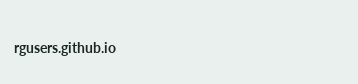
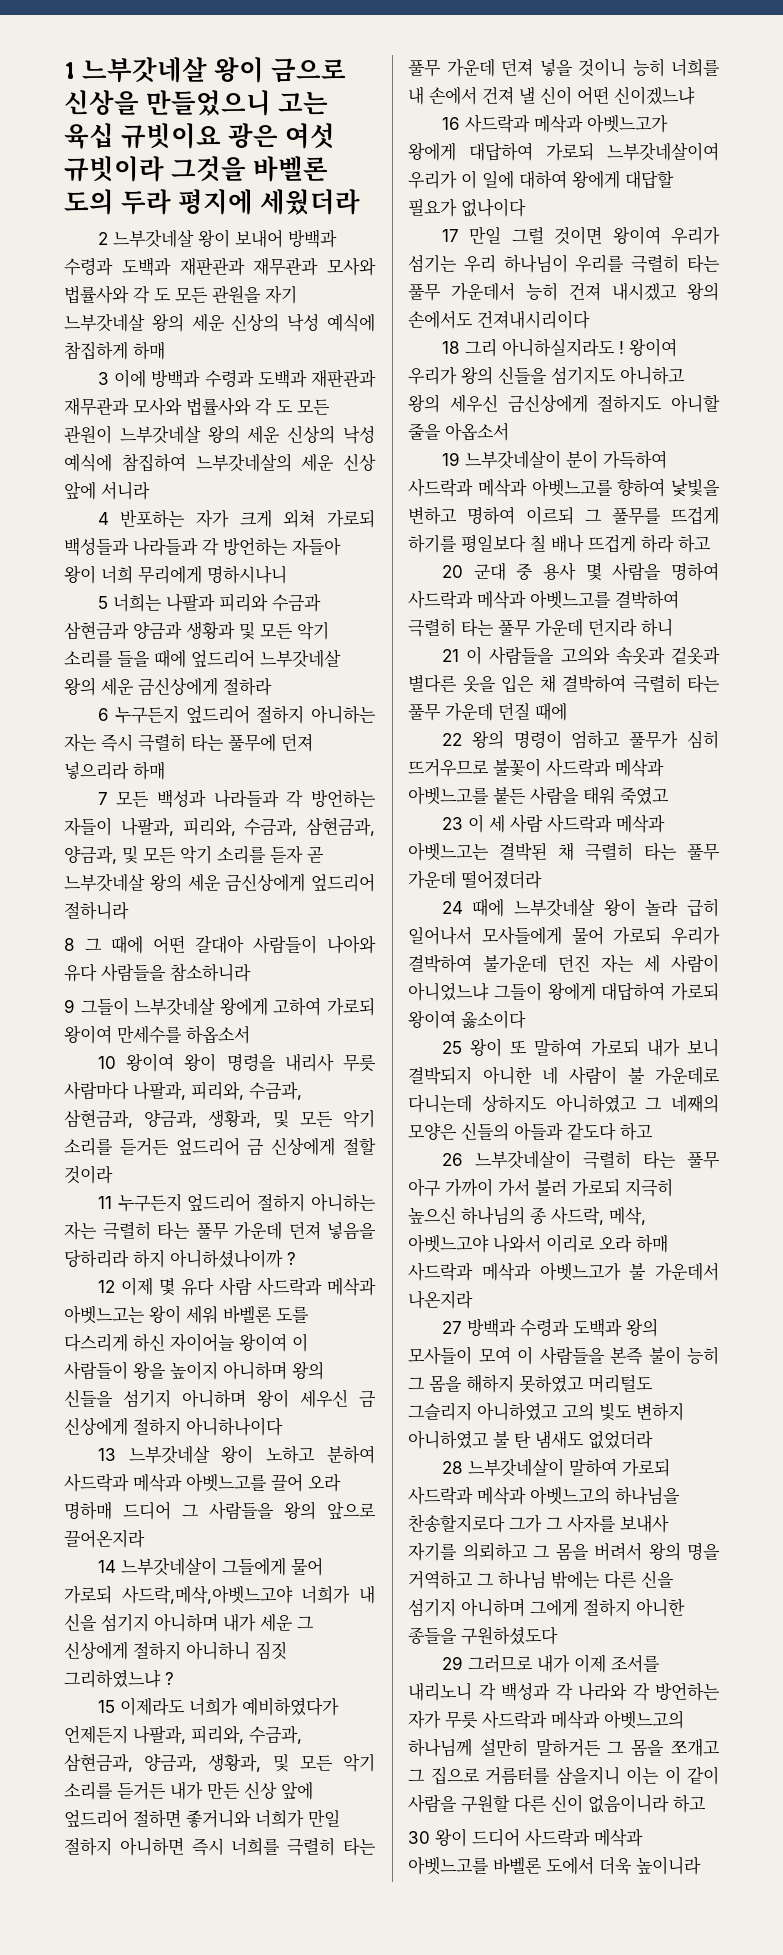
- rgusers.github.io
+ 1 느부갓네살 왕이 금으로 신상을 만들었으니 고는 육십 규빗이요 광은 여섯 규빗이라 그것을 바벨론 도의 두라 평지에 세웠더라
+ 2 느부갓네살 왕이 보내어 방백과 수령과 도백과 재판관과 재무관과 모사와 법률사와 각 도 모든 관원을 자기 느부갓네살 왕의 세운 신상의 낙성 예식에 참집하게 하매
+ 3 이에 방백과 수령과 도백과 재판관과 재무관과 모사와 법률사와 각 도 모든 관원이 느부갓네살 왕의 세운 신상의 낙성 예식에 참집하여 느부갓네살의 세운 신상 앞에 서니라
+ 4 반포하는 자가 크게 외쳐 가로되 백성들과 나라들과 각 방언하는 자들아 왕이 너희 무리에게 명하시나니
+ 5 너희는 나팔과 피리와 수금과 삼현금과 양금과 생황과 및 모든 악기 소리를 들을 때에 엎드리어 느부갓네살 왕의 세운 금신상에게 절하라
+ 6 누구든지 엎드리어 절하지 아니하는 자는 즉시 극렬히 타는 풀무에 던져 넣으리라 하매
+ 7 모든 백성과 나라들과 각 방언하는 자들이 나팔과, 피리와, 수금과, 삼현금과, 양금과, 및 모든 악기 소리를 듣자 곧 느부갓네살 왕의 세운 금신상에게 엎드리어 절하니라
+ 8 그 때에 어떤 갈대아 사람들이 나아와 유다 사람들을 참소하니라
+ 9 그들이 느부갓네살 왕에게 고하여 가로되 왕이여 만세수를 하옵소서
+ 10 왕이여 왕이 명령을 내리사 무릇 사람마다 나팔과, 피리와, 수금과, 삼현금과, 양금과, 생황과, 및 모든 악기 소리를 듣거든 엎드리어 금 신상에게 절할 것이라
+ 11 누구든지 엎드리어 절하지 아니하는 자는 극렬히 타는 풀무 가운데 던져 넣음을 당하리라 하지 아니하셨나이까 ?
+ 12 이제 몇 유다 사람 사드락과 메삭과 아벳느고는 왕이 세워 바벨론 도를 다스리게 하신 자이어늘 왕이여 이 사람들이 왕을 높이지 아니하며 왕의 신들을 섬기지 아니하며 왕이 세우신 금 신상에게 절하지 아니하나이다
+ 13 느부갓네살 왕이 노하고 분하여 사드락과 메삭과 아벳느고를 끌어 오라 명하매 드디어 그 사람들을 왕의 앞으로 끌어온지라
+ 14 느부갓네살이 그들에게 물어 가로되 사드락,메삭,아벳느고야 너희가 내 신을 섬기지 아니하며 내가 세운 그 신상에게 절하지 아니하니 짐짓 그리하였느냐 ?
+ 15 이제라도 너희가 예비하였다가 언제든지 나팔과, 피리와, 수금과, 삼현금과, 양금과, 생황과, 및 모든 악기 소리를 듣거든 내가 만든 신상 앞에 엎드리어 절하면 좋거니와 너희가 만일 절하지 아니하면 즉시 너희를 극렬히 타는 풀무 가운데 던져 넣을 것이니 능히 너희를 내 손에서 건져 낼 신이 어떤 신이겠느냐
+ 16 사드락과 메삭과 아벳느고가 왕에게 대답하여 가로되 느부갓네살이여 우리가 이 일에 대하여 왕에게 대답할 필요가 없나이다
+ 17 만일 그럴 것이면 왕이여 우리가 섬기는 우리 하나님이 우리를 극렬히 타는 풀무 가운데서 능히 건져 내시겠고 왕의 손에서도 건져내시리이다
+ 18 그리 아니하실지라도 ! 왕이여 우리가 왕의 신들을 섬기지도 아니하고 왕의 세우신 금신상에게 절하지도 아니할 줄을 아옵소서
+ 19 느부갓네살이 분이 가득하여 사드락과 메삭과 아벳느고를 향하여 낯빛을 변하고 명하여 이르되 그 풀무를 뜨겁게 하기를 평일보다 칠 배나 뜨겁게 하라 하고
+ 20 군대 중 용사 몇 사람을 명하여 사드락과 메삭과 아벳느고를 결박하여 극렬히 타는 풀무 가운데 던지라 하니
+ 21 이 사람들을 고의와 속옷과 겉옷과 별다른 옷을 입은 채 결박하여 극렬히 타는 풀무 가운데 던질 때에
+ 22 왕의 명령이 엄하고 풀무가 심히 뜨거우므로 불꽃이 사드락과 메삭과 아벳느고를 붙든 사람을 태워 죽였고
+ 23 이 세 사람 사드락과 메삭과 아벳느고는 결박된 채 극렬히 타는 풀무 가운데 떨어졌더라
+ 24 때에 느부갓네살 왕이 놀라 급히 일어나서 모사들에게 물어 가로되 우리가 결박하여 불가운데 던진 자는 세 사람이 아니었느냐 그들이 왕에게 대답하여 가로되 왕이여 옳소이다
+ 25 왕이 또 말하여 가로되 내가 보니 결박되지 아니한 네 사람이 불 가운데로 다니는데 상하지도 아니하였고 그 네째의 모양은 신들의 아들과 같도다 하고
+ 26 느부갓네살이 극렬히 타는 풀무 아구 가까이 가서 불러 가로되 지극히 높으신 하나님의 종 사드락, 메삭, 아벳느고야 나와서 이리로 오라 하매 사드락과 메삭과 아벳느고가 불 가운데서 나온지라
+ 27 방백과 수령과 도백과 왕의 모사들이 모여 이 사람들을 본즉 불이 능히 그 몸을 해하지 못하였고 머리털도 그슬리지 아니하였고 고의 빛도 변하지 아니하였고 불 탄 냄새도 없었더라
+ 28 느부갓네살이 말하여 가로되 사드락과 메삭과 아벳느고의 하나님을 찬송할지로다 그가 그 사자를 보내사 자기를 의뢰하고 그 몸을 버려서 왕의 명을 거역하고 그 하나님 밖에는 다른 신을 섬기지 아니하며 그에게 절하지 아니한 종들을 구원하셨도다
+ 29 그러므로 내가 이제 조서를 내리노니 각 백성과 각 나라와 각 방언하는 자가 무릇 사드락과 메삭과 아벳느고의 하나님께 설만히 말하거든 그 몸을 쪼개고 그 집으로 거름터를 삼을지니 이는 이 같이 사람을 구원할 다른 신이 없음이니라 하고
+ 30 왕이 드디어 사드락과 메삭과 아벳느고를 바벨론 도에서 더욱 높이니라

